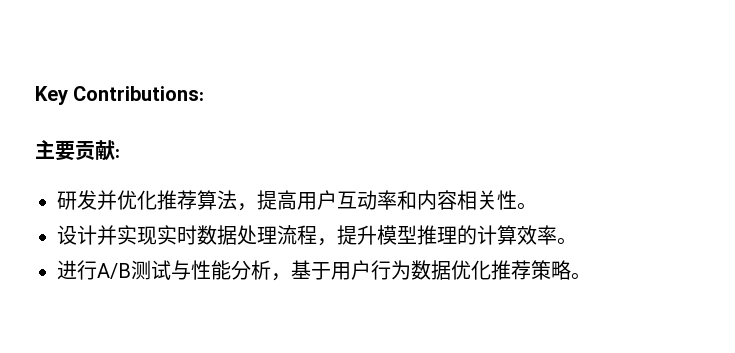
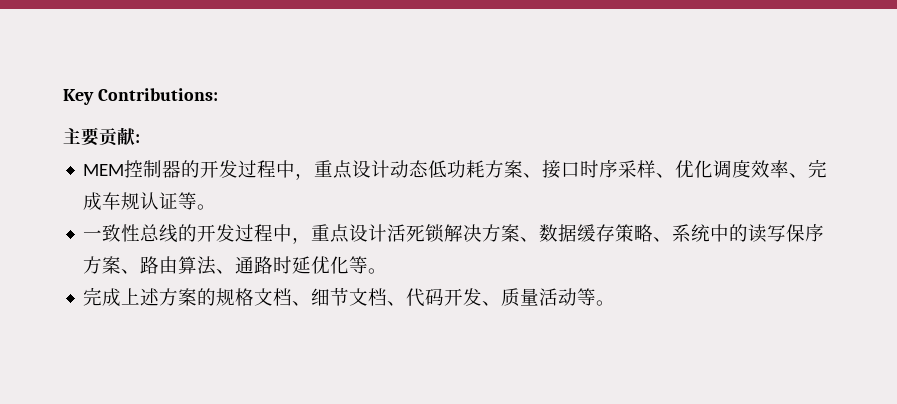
- 研发并优化推荐算法，提高用户互动率和内容相关性。
- 设计并实现实时数据处理流程，提升模型推理的计算效率。
- 进行A/B测试与性能分析，基于用户行为数据优化推荐策略。
+ MEM控制器的开发过程中，重点设计动态低功耗方案、接口时序采样、优化调度效率、完成车规认证等。
+ 一致性总线的开发过程中，重点设计活死锁解决方案、数据缓存策略、系统中的读写保序方案、路由算法、通路时延优化等。
+ 完成上述方案的规格文档、细节文档、代码开发、质量活动等。

